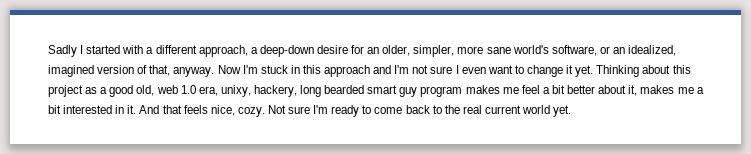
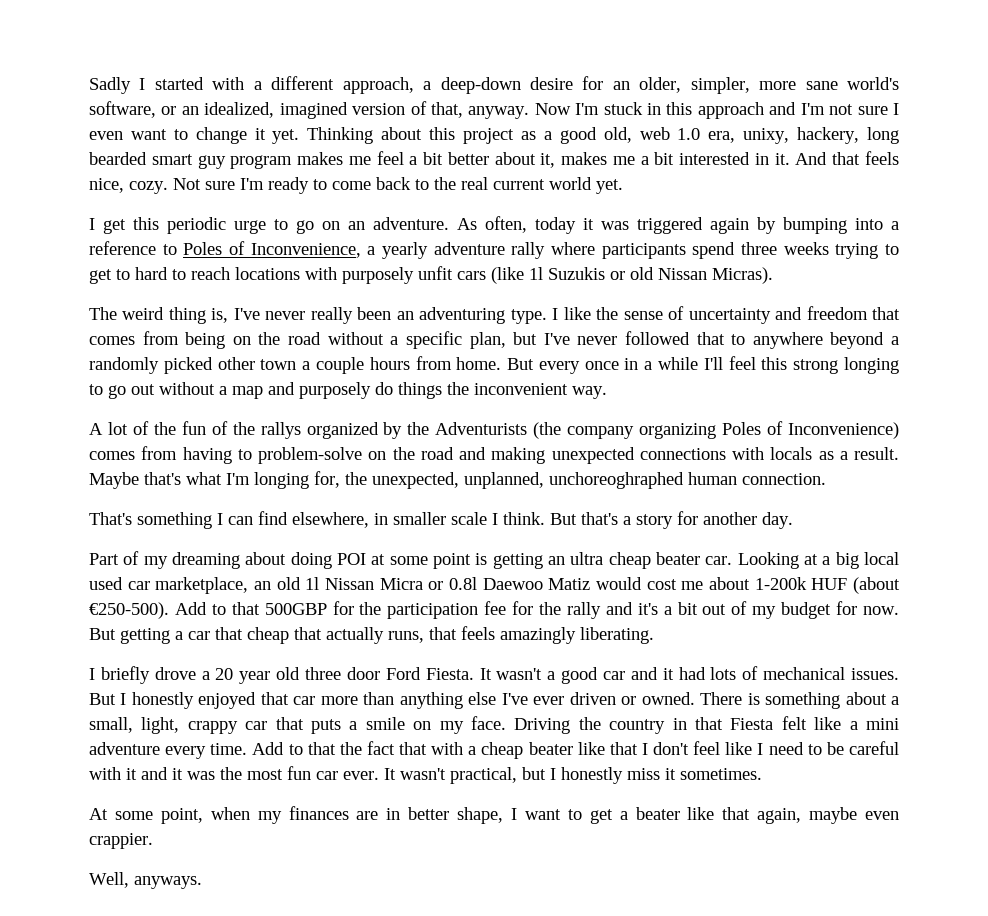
+ I get this periodic urge to go on an adventure. As often, today it was triggered again by bumping into a reference to Poles of Inconvenience, a yearly adventure rally where participants spend three weeks trying to get to hard to reach locations with purposely unfit cars (like 1l Suzukis or old Nissan Micras).
+ The weird thing is, I've never really been an adventuring type. I like the sense of uncertainty and freedom that comes from being on the road without a specific plan, but I've never followed that to anywhere beyond a randomly picked other town a couple hours from home. But every once in a while I'll feel this strong longing to go out without a map and purposely do things the inconvenient way.
+ A lot of the fun of the rallys organized by the Adventurists (the company organizing Poles of Inconvenience) comes from having to problem-solve on the road and making unexpected connections with locals as a result. Maybe that's what I'm longing for, the unexpected, unplanned, unchoreoghraphed human connection.
+ That's something I can find elsewhere, in smaller scale I think. But that's a story for another day.
+ Part of my dreaming about doing POI at some point is getting an ultra cheap beater car. Looking at a big local used car marketplace, an old 1l Nissan Micra or 0.8l Daewoo Matiz would cost me about 1-200k HUF (about €250-500). Add to that 500GBP for the participation fee for the rally and it's a bit out of my budget for now. But getting a car that cheap that actually runs, that feels amazingly liberating.
+ I briefly drove a 20 year old three door Ford Fiesta. It wasn't a good car and it had lots of mechanical issues. But I honestly enjoyed that car more than anything else I've ever driven or owned. There is something about a small, light, crappy car that puts a smile on my face. Driving the country in that Fiesta felt like a mini adventure every time. Add to that the fact that with a cheap beater like that I don't feel like I need to be careful with it and it was the most fun car ever. It wasn't practical, but I honestly miss it sometimes.
+ At some point, when my finances are in better shape, I want to get a beater like that again, maybe even crappier.
+ Well, anyways.

